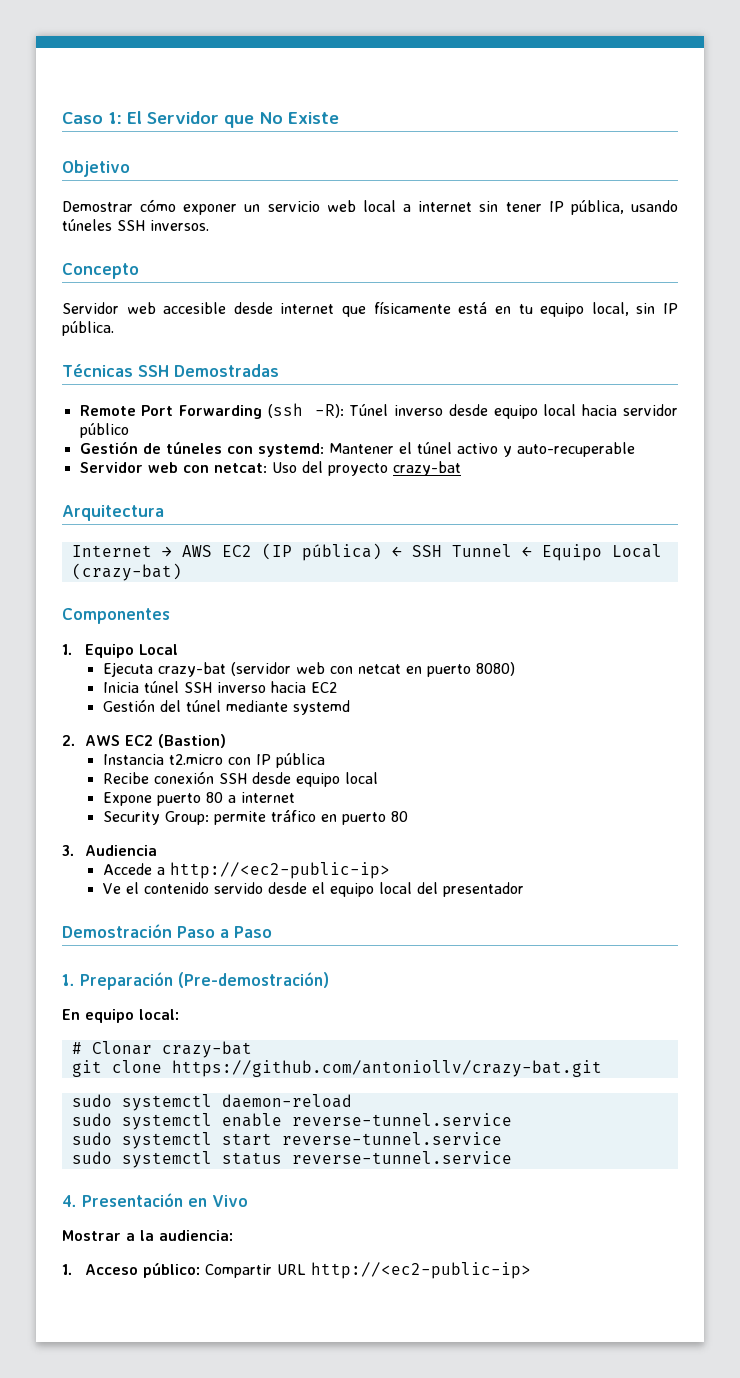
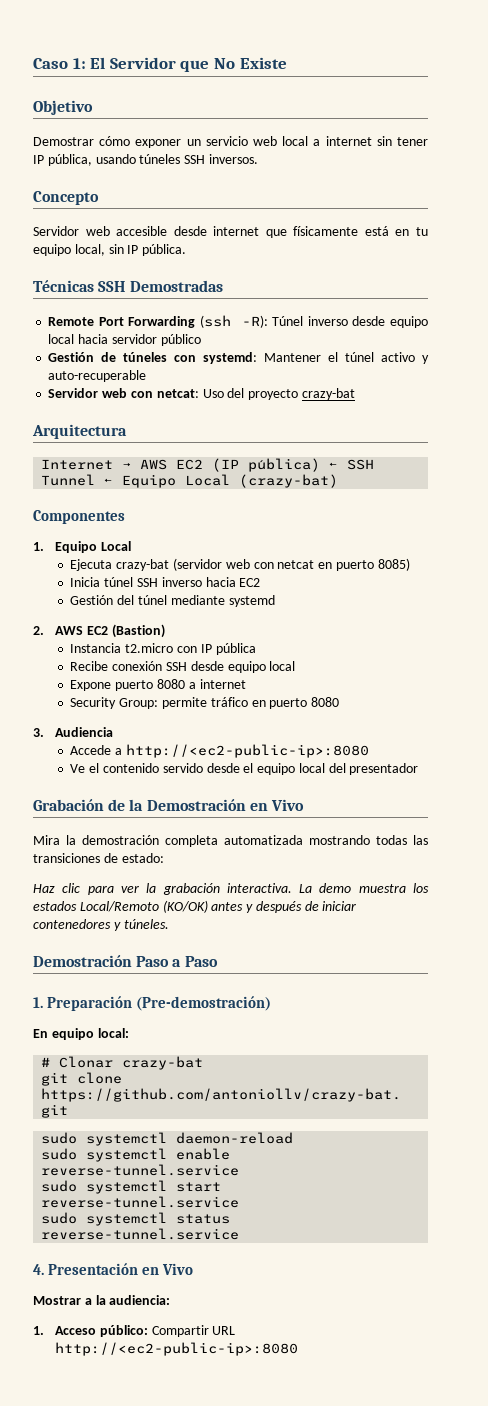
- Ejecuta crazy-bat (servidor web con netcat en puerto 8080)
+ Ejecuta crazy-bat (servidor web con netcat en puerto 8085)
- Expone puerto 80 a internet
+ Expone puerto 8080 a internet
- Security Group: permite tráfico en puerto 80
+ Security Group: permite tráfico en puerto 8080
- Accede a http://<ec2-public-ip>
+ Accede a http://<ec2-public-ip>:8080
+ Grabación de la Demostración en Vivo
+ Mira la demostración completa automatizada mostrando todas las transiciones de estado:
+ Haz clic para ver la grabación interactiva. La demo muestra los estados Local/Remoto (KO/OK) antes y después de iniciar contenedores y túneles.
- 1. Acceso público: Compartir URL http://<ec2-public-ip>
+ 1. Acceso público: Compartir URL http://<ec2-public-ip>:8080

